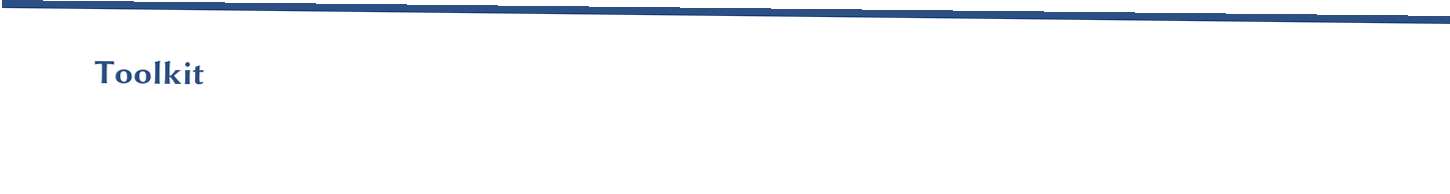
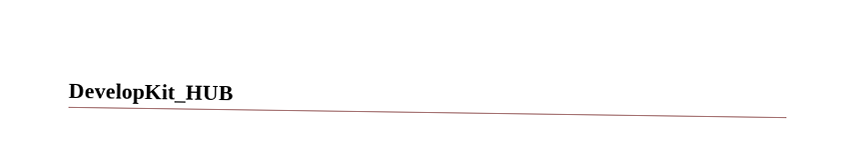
- Toolkit
+ DevelopKit_HUB

